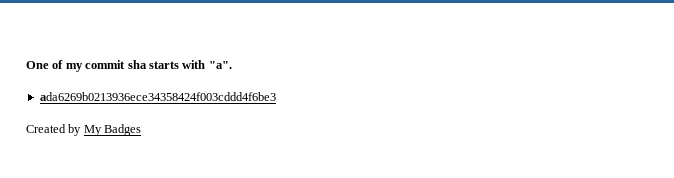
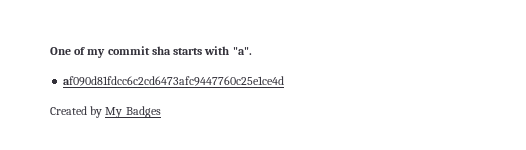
- ada6269b0213936ece34358424f003cddd4f6be3
+ af090d81fdcc6c2cd6473afc9447760c25e1ce4d

